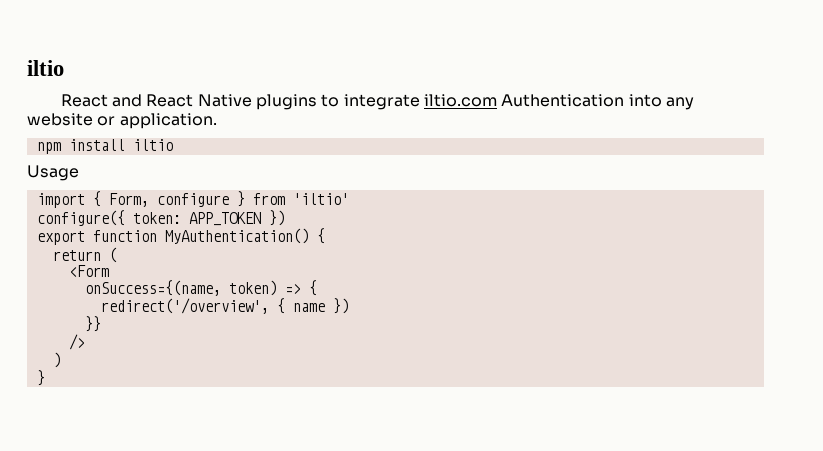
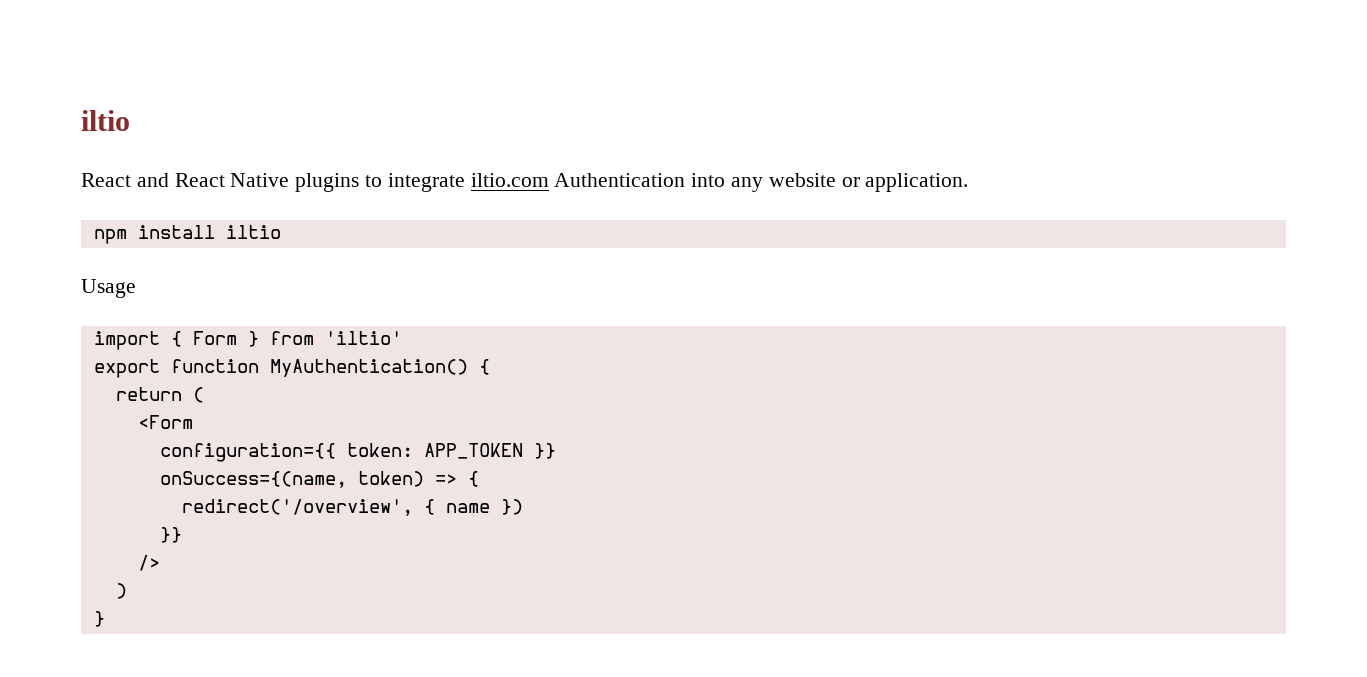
- import { Form, configure } from 'iltio'
+ import { Form } from 'iltio'
- configure({ token: APP_TOKEN })
+ configuration={{ token: APP_TOKEN }}

